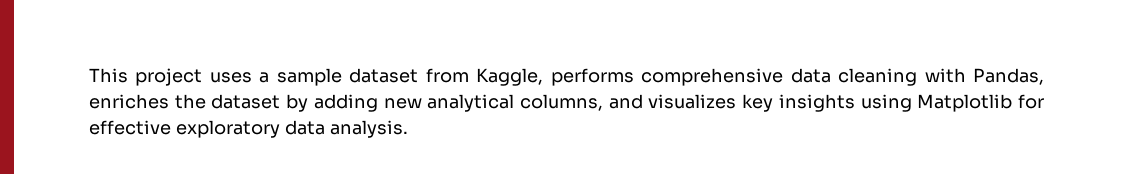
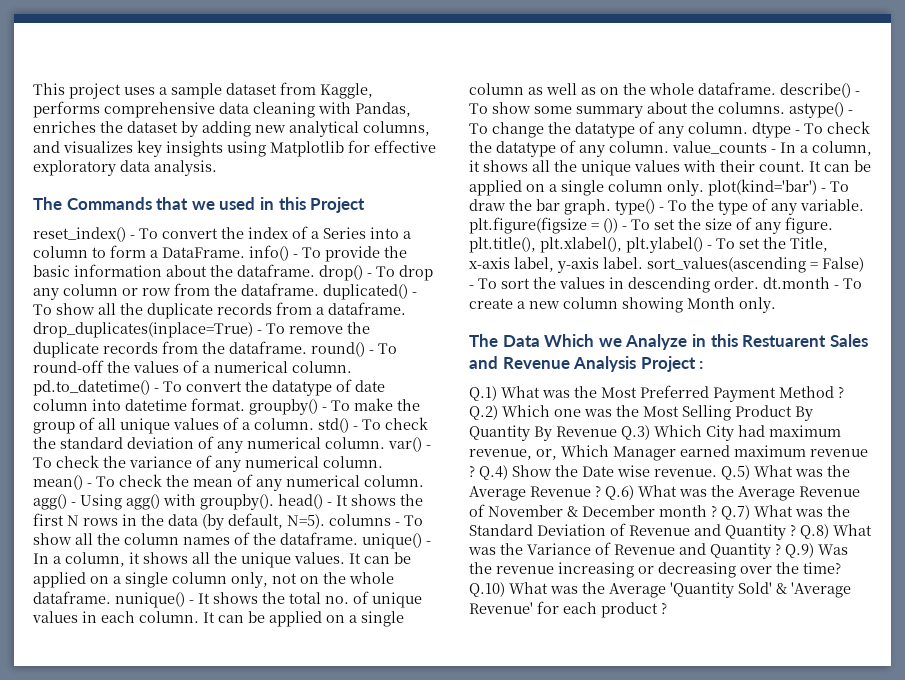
+ The Commands that we used in this Project
+ reset_index() - To convert the index of a Series into a column to form a DataFrame. info() - To provide the basic information about the dataframe. drop() - To drop any column or row from the dataframe. duplicated() - To show all the duplicate records from a dataframe. drop_duplicates(inplace=True) - To remove the duplicate records from the dataframe. round() - To round-off the values of a numerical column. pd.to_datetime() - To convert the datatype of date column into datetime format. groupby() - To make the group of all unique values of a column. std() - To check the standard deviation of any numerical column. var() - To check the variance of any numerical column. mean() - To check the mean of any numerical column. agg() - Using agg() with groupby(). head() - It shows the first N rows in the data (by default, N=5). columns - To show all the column names of the dataframe. unique() - In a column, it shows all the unique values. It can be applied on a single column only, not on the whole dataframe. nunique() - It shows the total no. of unique values in each column. It can be applied on a single column as well as on the whole dataframe. describe() - To show some summary about the columns. astype() - To change the datatype of any column. dtype - To check the datatype of any column. value_counts - In a column, it shows all the unique values with their count. It can be applied on a single column only. plot(kind='bar') - To draw the bar graph. type() - To the type of any variable. plt.figure(figsize = ()) - To set the size of any figure. plt.title(), plt.xlabel(), plt.ylabel() - To set the Title, x-axis label, y-axis label. sort_values(ascending = False) - To sort the values in descending order. dt.month - To create a new column showing Month only.
+ The Data Which we Analyze in this Restuarent Sales and Revenue Analysis Project :
+ Q.1) What was the Most Preferred Payment Method ? Q.2) Which one was the Most Selling Product By Quantity By Revenue Q.3) Which City had maximum revenue, or, Which Manager earned maximum revenue ? Q.4) Show the Date wise revenue. Q.5) What was the Average Revenue ? Q.6) What was the Average Revenue of November & December month ? Q.7) What was the Standard Deviation of Revenue and Quantity ? Q.8) What was the Variance of Revenue and Quantity ? Q.9) Was the revenue increasing or decreasing over the time? Q.10) What was the Average 'Quantity Sold' & 'Average Revenue' for each product ?

